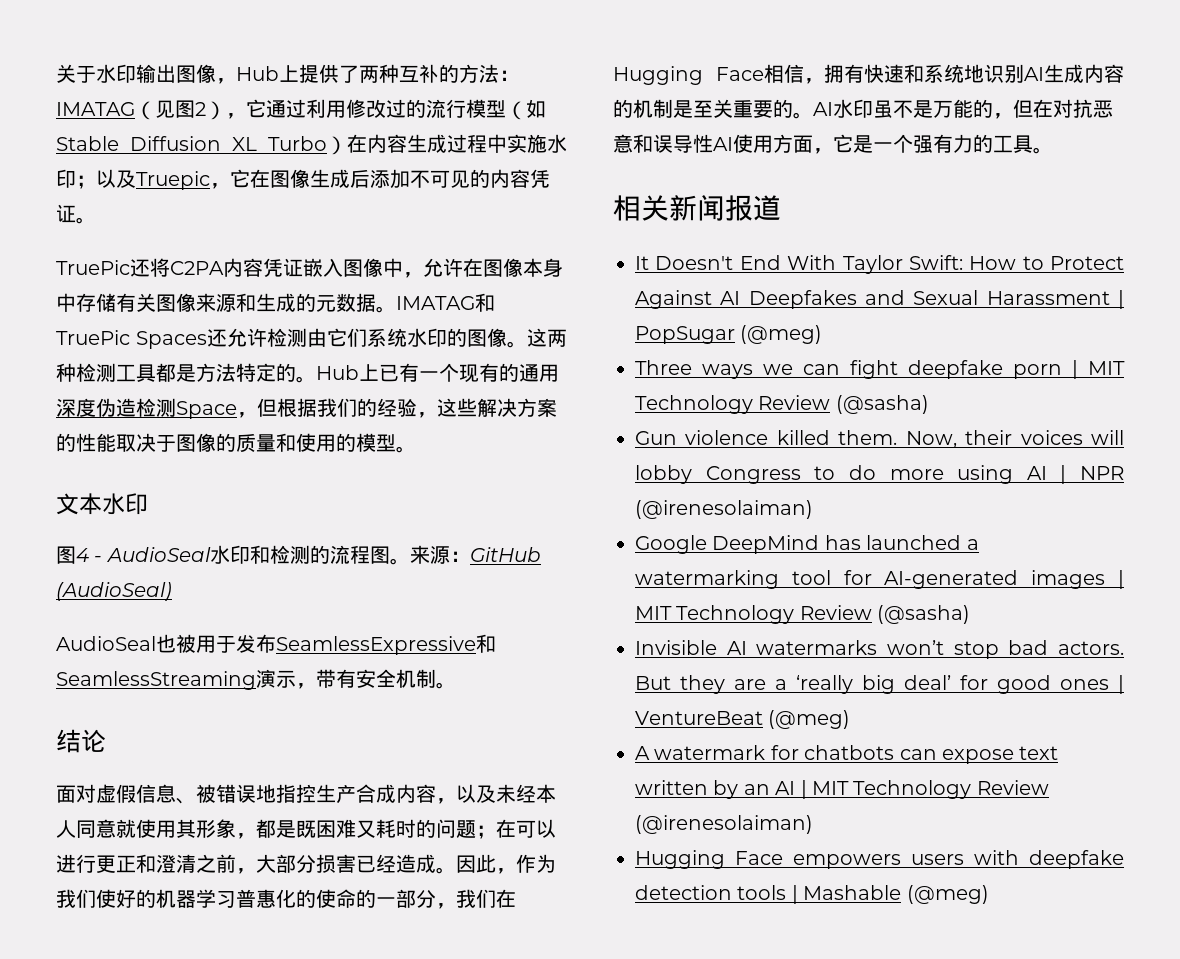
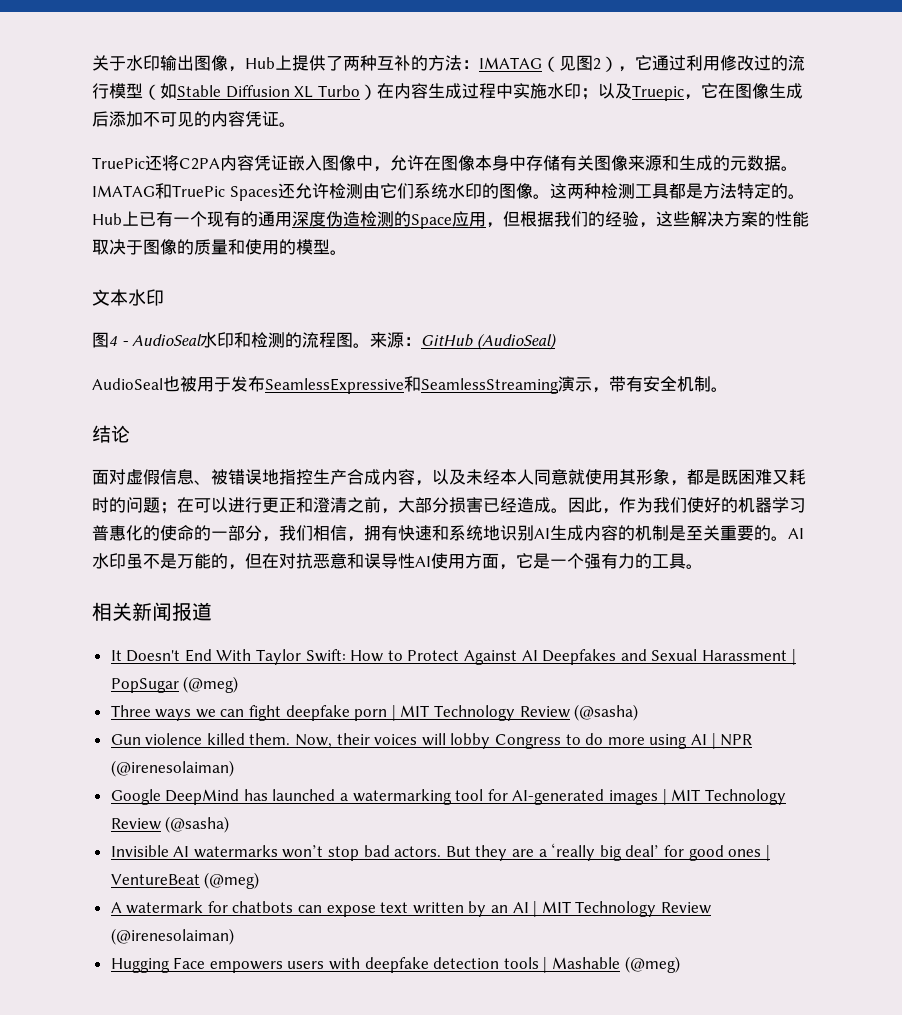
- Hub上已有一个现有的通用深度伪造检测Space，但根据我们的经验，这些解决方案的性能取决于图像的质量和使用的模型。
+ Hub上已有一个现有的通用深度伪造检测的Space应用，但根据我们的经验，这些解决方案的性能取决于图像的质量和使用的模型。
- 因此，作为我们使好的机器学习普惠化的使命的一部分，我们在Hugging Face相信，拥有快速和系统地识别AI生成内容的机制是至关重要的。
+ 因此，作为我们使好的机器学习普惠化的使命的一部分，我们相信，拥有快速和系统地识别AI生成内容的机制是至关重要的。

